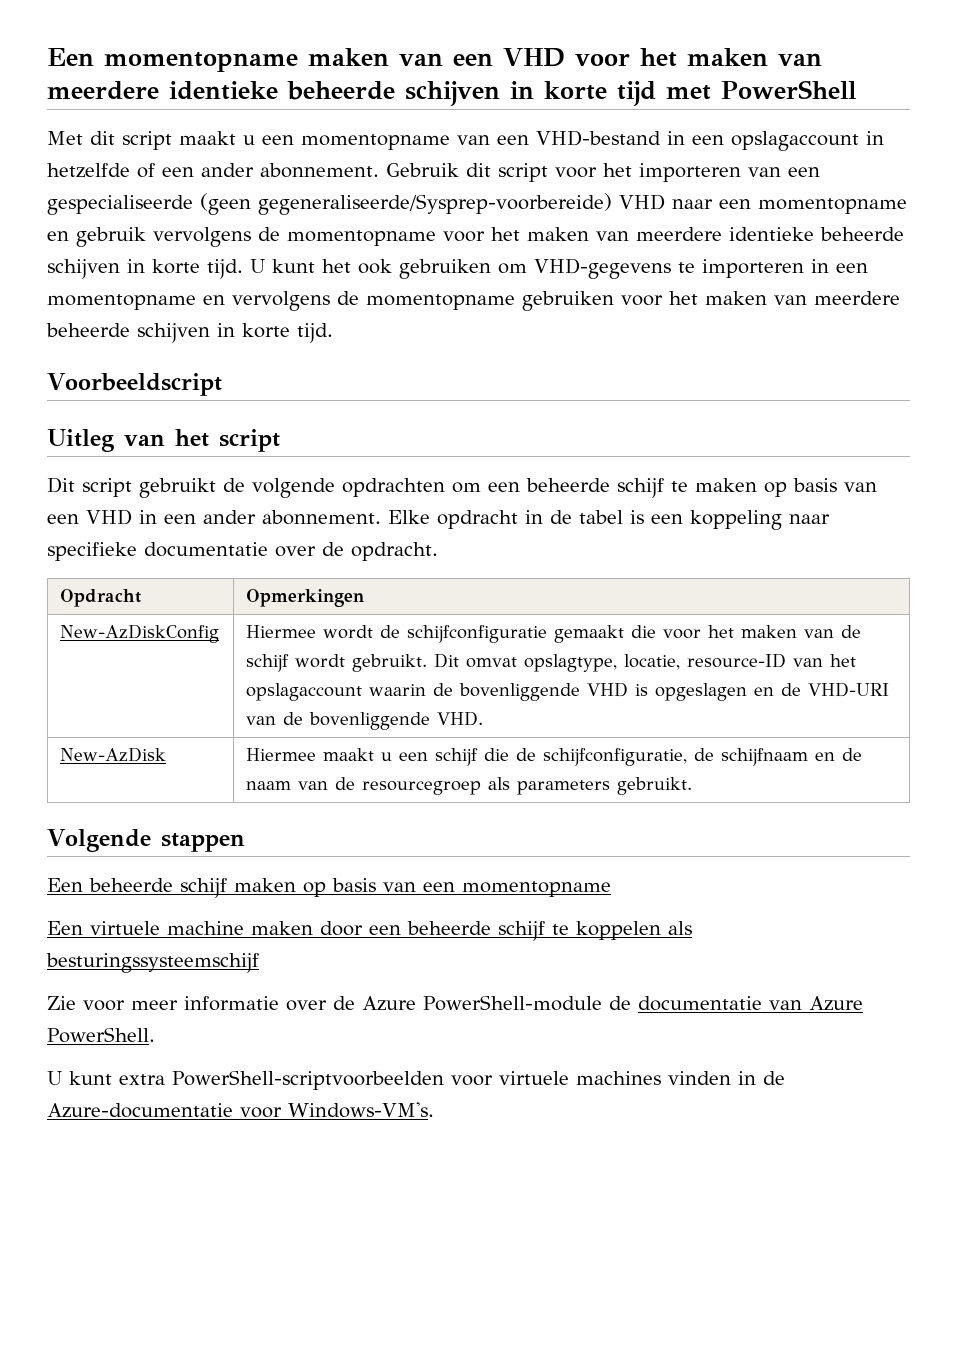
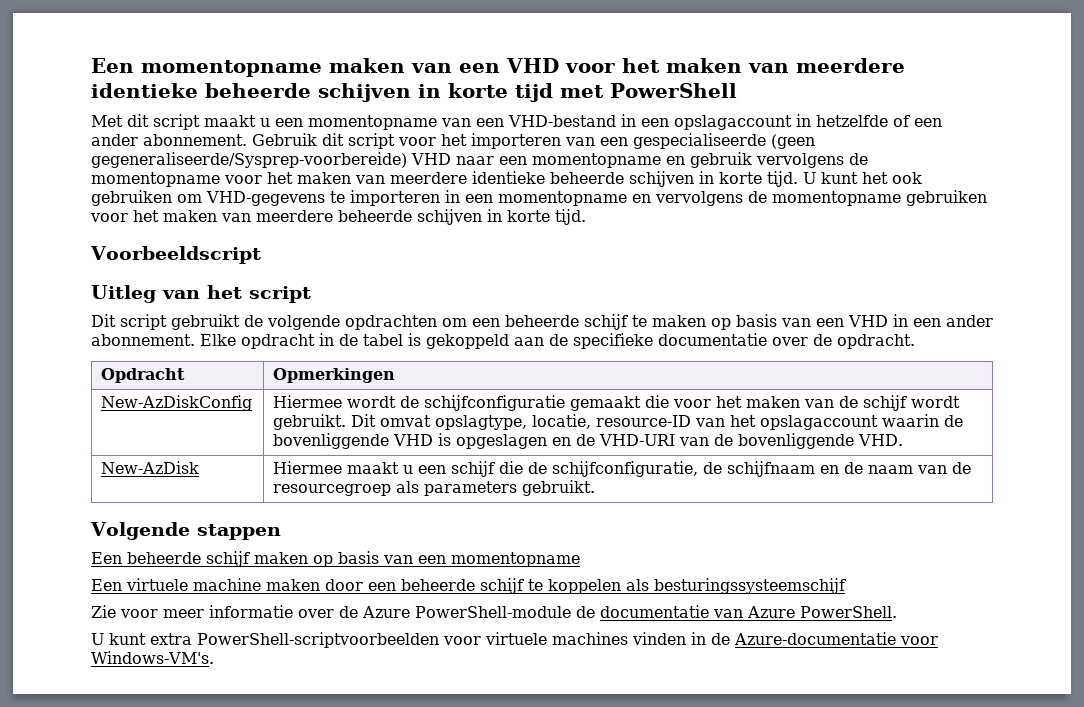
- Elke opdracht in de tabel is een koppeling naar specifieke documentatie over de opdracht.
+ Elke opdracht in de tabel is gekoppeld aan de specifieke documentatie over de opdracht.

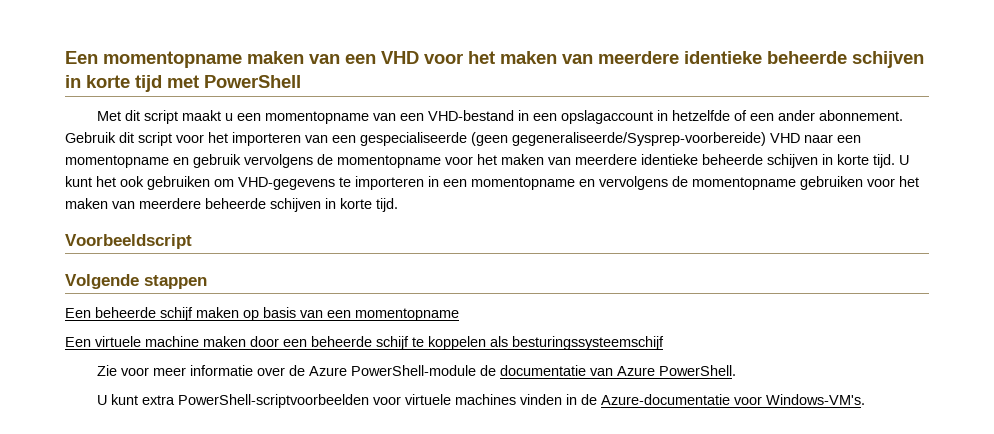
- Uitleg van het script
- Dit script gebruikt de volgende opdrachten om een beheerde schijf te maken op basis van een VHD in een ander abonnement. Elke opdracht in de tabel is gekoppeld aan de specifieke documentatie over de opdracht.
- Opdracht | Opmerkingen
- New-AzDiskConfig | Hiermee wordt de schijfconfiguratie gemaakt die voor het maken van de schijf wordt gebruikt. Dit omvat opslagtype, locatie, resource-ID van het opslagaccount waarin de bovenliggende VHD is opgeslagen en de VHD-URI van de bovenliggende VHD.
- New-AzDisk | Hiermee maakt u een schijf die de schijfconfiguratie, de schijfnaam en de naam van de resourcegroep als parameters gebruikt.

